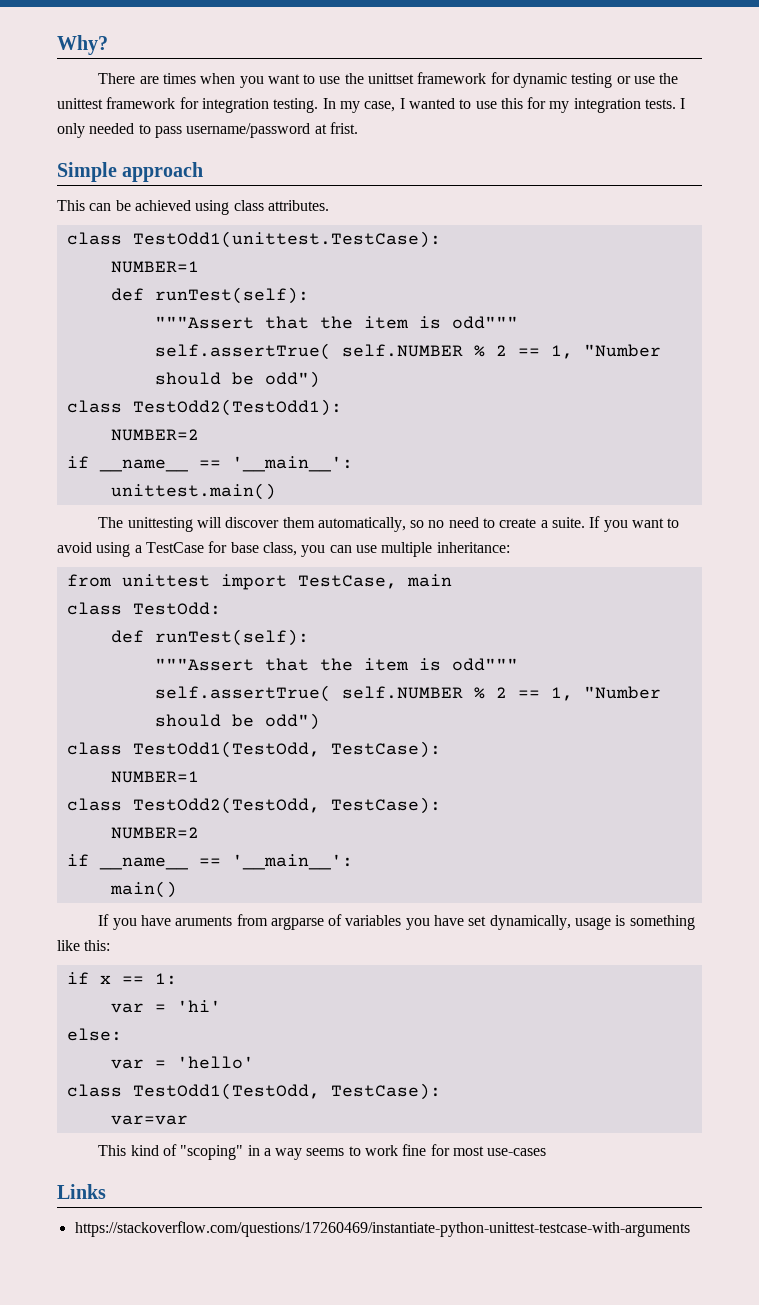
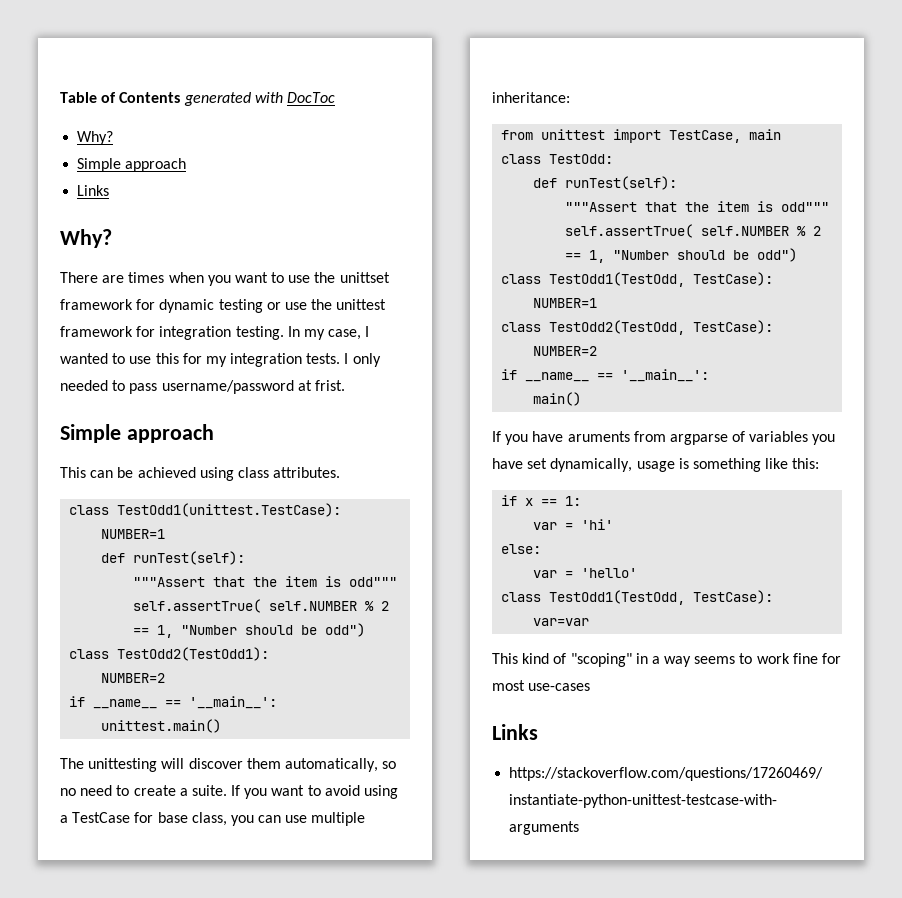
+ Table of Contents generated with DocToc
+ Why?
+ Simple approach
+ Links

